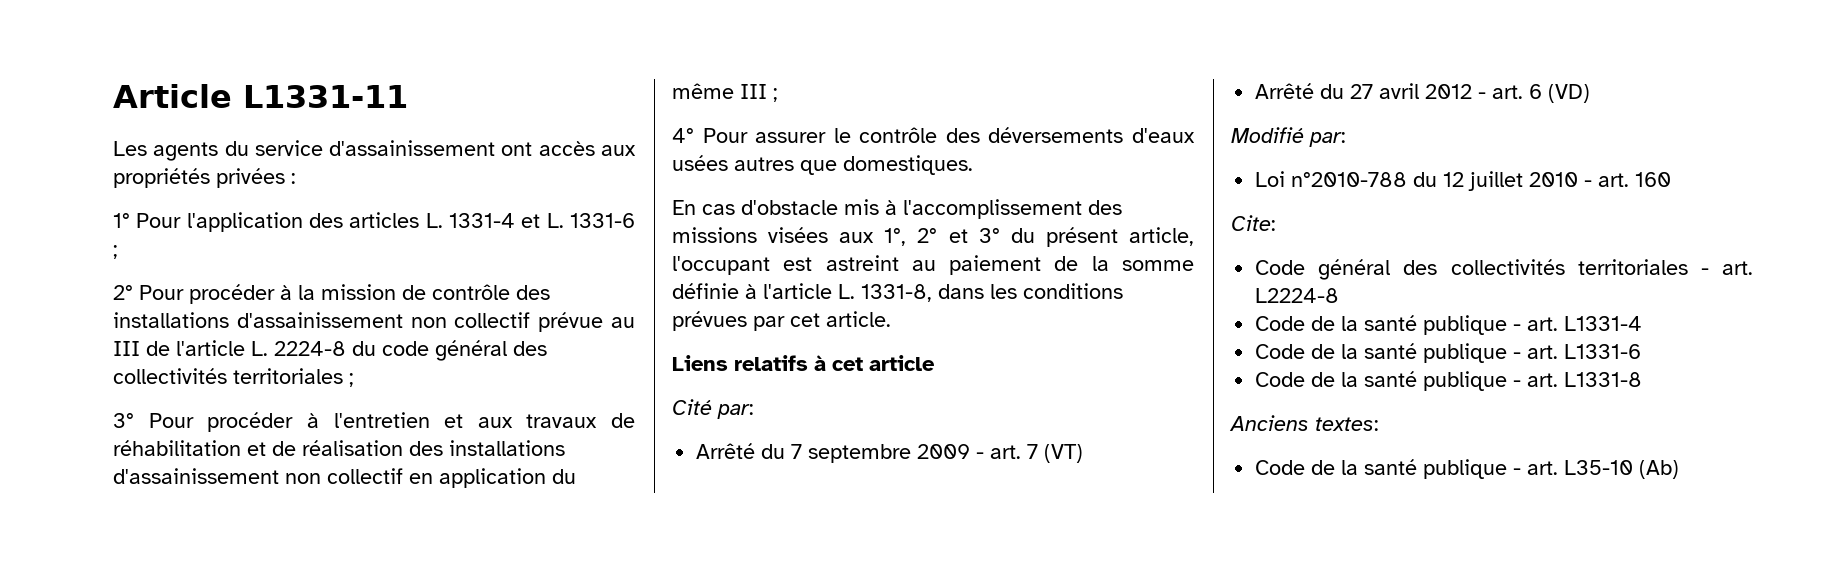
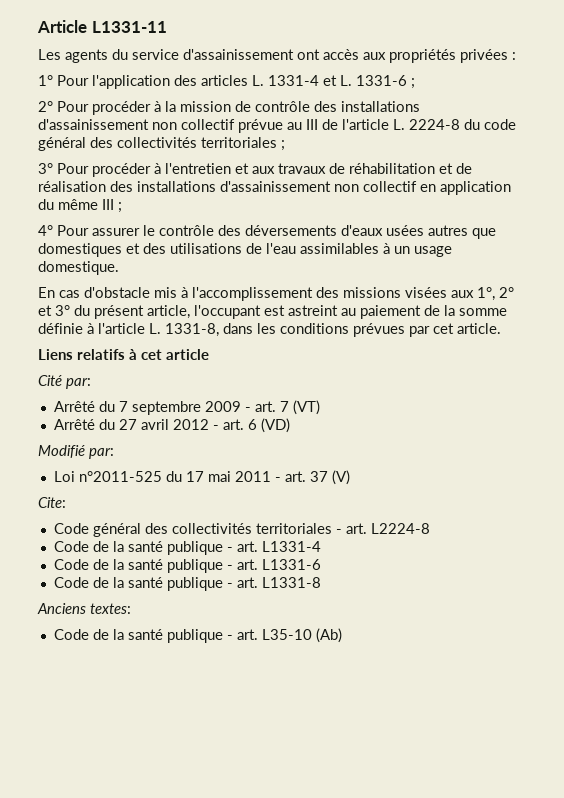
- 4° Pour assurer le contrôle des déversements d'eaux usées autres que domestiques.
+ 4° Pour assurer le contrôle des déversements d'eaux usées autres que domestiques et des utilisations de l'eau assimilables à un usage domestique.
- Loi n°2010-788 du 12 juillet 2010 - art. 160
+ Loi n°2011-525 du 17 mai 2011 - art. 37 (V)

